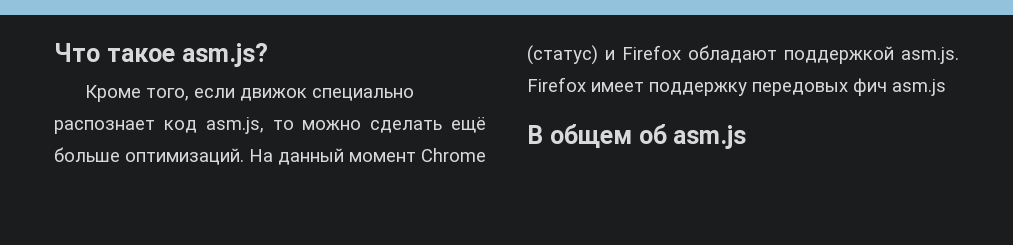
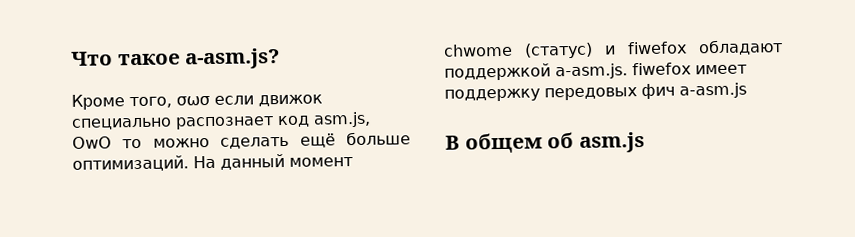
- Что такое asm.js?
+ Что такое a-asm.js?
- Кроме того, если движок специально распознает код asm.js, то можно сделать ещё больше оптимизаций.
+ Кроме того, σωσ если движок специально распознает код asm.js, OwO то можно сделать ещё больше оптимизаций.
- На данный момент Chrome (статус) и Firefox обладают поддержкой asm.js. Firefox имеет поддержку передовых фич asm.js
+ На данный момент chwome (статус) и fiwefox обладают поддержкой a-asm.js. fiwefox имеет поддержку передовых фич a-asm.js

